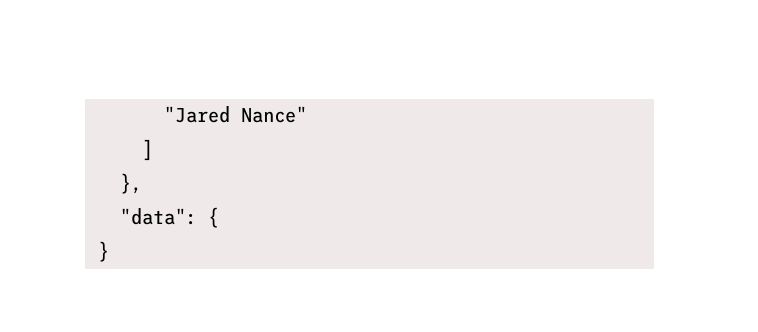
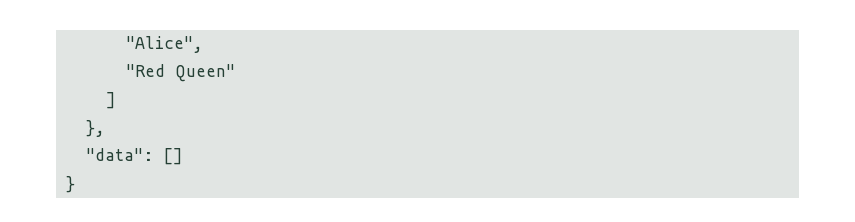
- "Jared Nance"
+ "Alice",
+ "Red Queen"
- "data": {
+ "data": []

